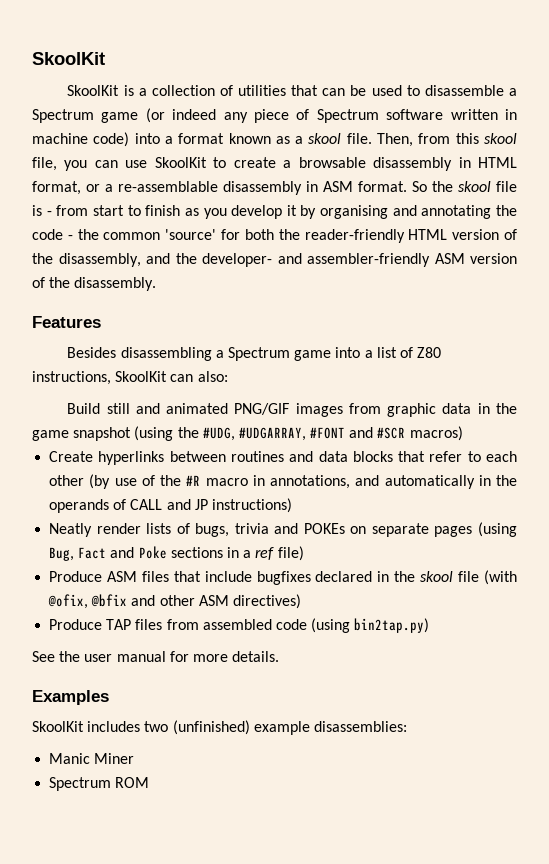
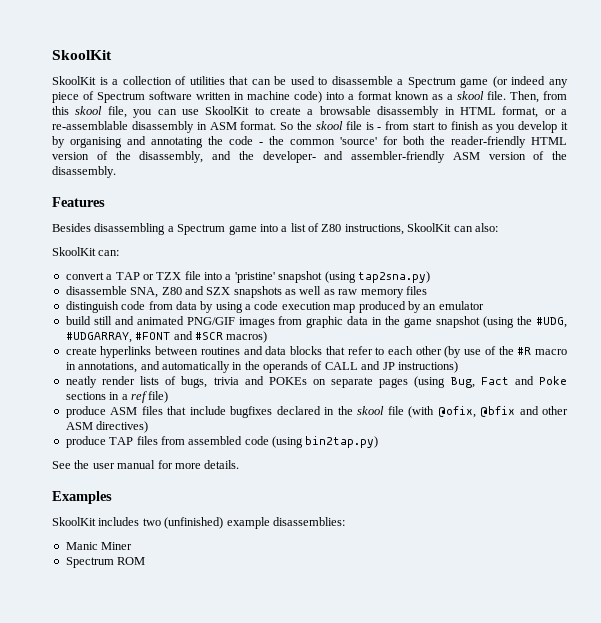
- Build still and animated PNG/GIF images from graphic data in the game snapshot (using the #UDG, #UDGARRAY, #FONT and #SCR macros)
+ SkoolKit can:
+ convert a TAP or TZX file into a 'pristine' snapshot (using tap2sna.py)
+ disassemble SNA, Z80 and SZX snapshots as well as raw memory files
+ distinguish code from data by using a code execution map produced by an emulator
+ build still and animated PNG/GIF images from graphic data in the game snapshot (using the #UDG, #UDGARRAY, #FONT and #SCR macros)
- Create hyperlinks between routines and data blocks that refer to each other (by use of the #R macro in annotations, and automatically in the operands of CALL and JP instructions)
+ create hyperlinks between routines and data blocks that refer to each other (by use of the #R macro in annotations, and automatically in the operands of CALL and JP instructions)
- Neatly render lists of bugs, trivia and POKEs on separate pages (using Bug, Fact and Poke sections in a ref file)
+ neatly render lists of bugs, trivia and POKEs on separate pages (using Bug, Fact and Poke sections in a ref file)
- Produce ASM files that include bugfixes declared in the skool file (with @ofix, @bfix and other ASM directives)
+ produce ASM files that include bugfixes declared in the skool file (with @ofix, @bfix and other ASM directives)
- Produce TAP files from assembled code (using bin2tap.py)
+ produce TAP files from assembled code (using bin2tap.py)

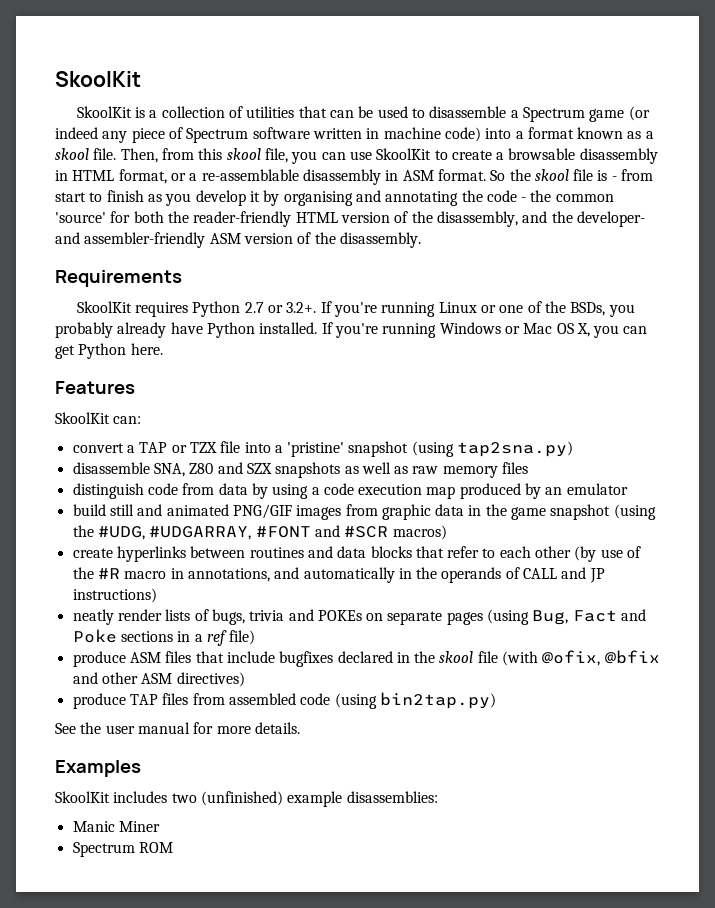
+ Requirements
+ SkoolKit requires Python 2.7 or 3.2+. If you're running Linux or one of the BSDs, you probably already have Python installed. If you're running Windows or Mac OS X, you can get Python here.
  Features
- Besides disassembling a Spectrum game into a list of Z80 instructions, SkoolKit can also:

